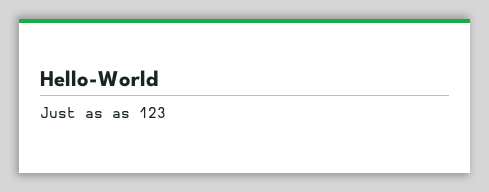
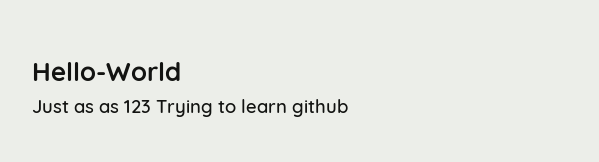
- Just as as 123
+ Just as as 123 Trying to learn github

